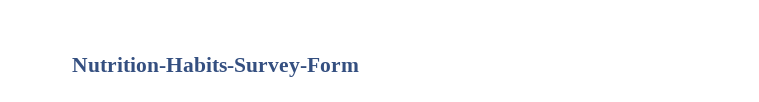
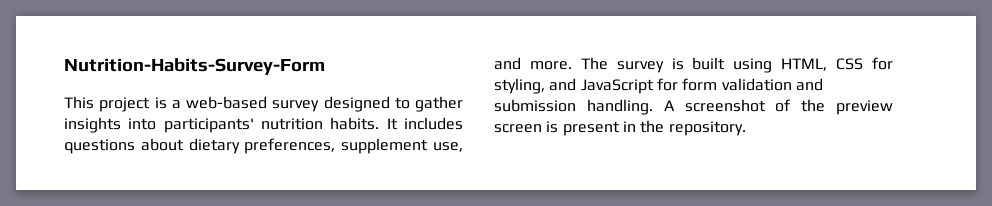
+ This project is a web-based survey designed to gather insights into participants' nutrition habits. It includes questions about dietary preferences, supplement use, and more. The survey is built using HTML, CSS for styling, and JavaScript for form validation and submission handling. A screenshot of the preview screen is present in the repository.

